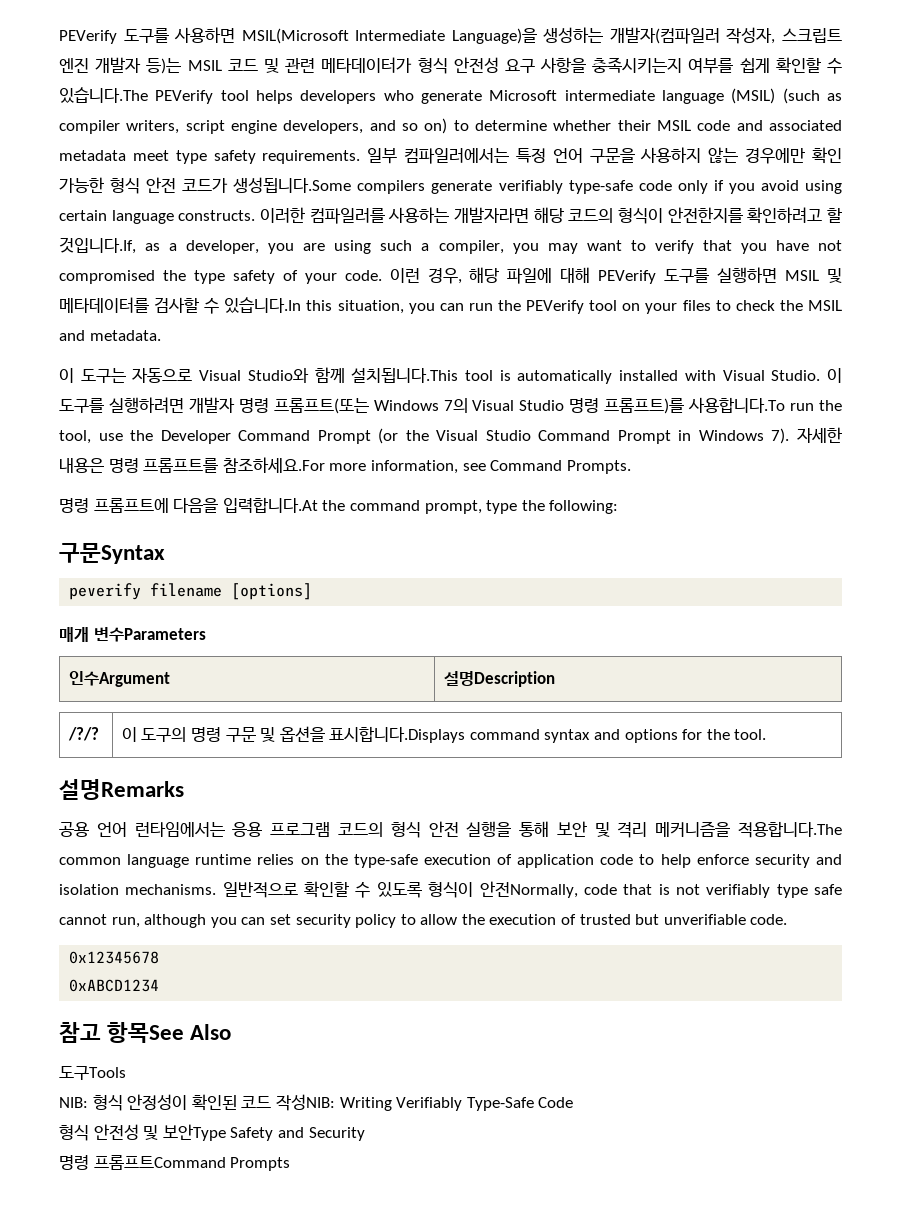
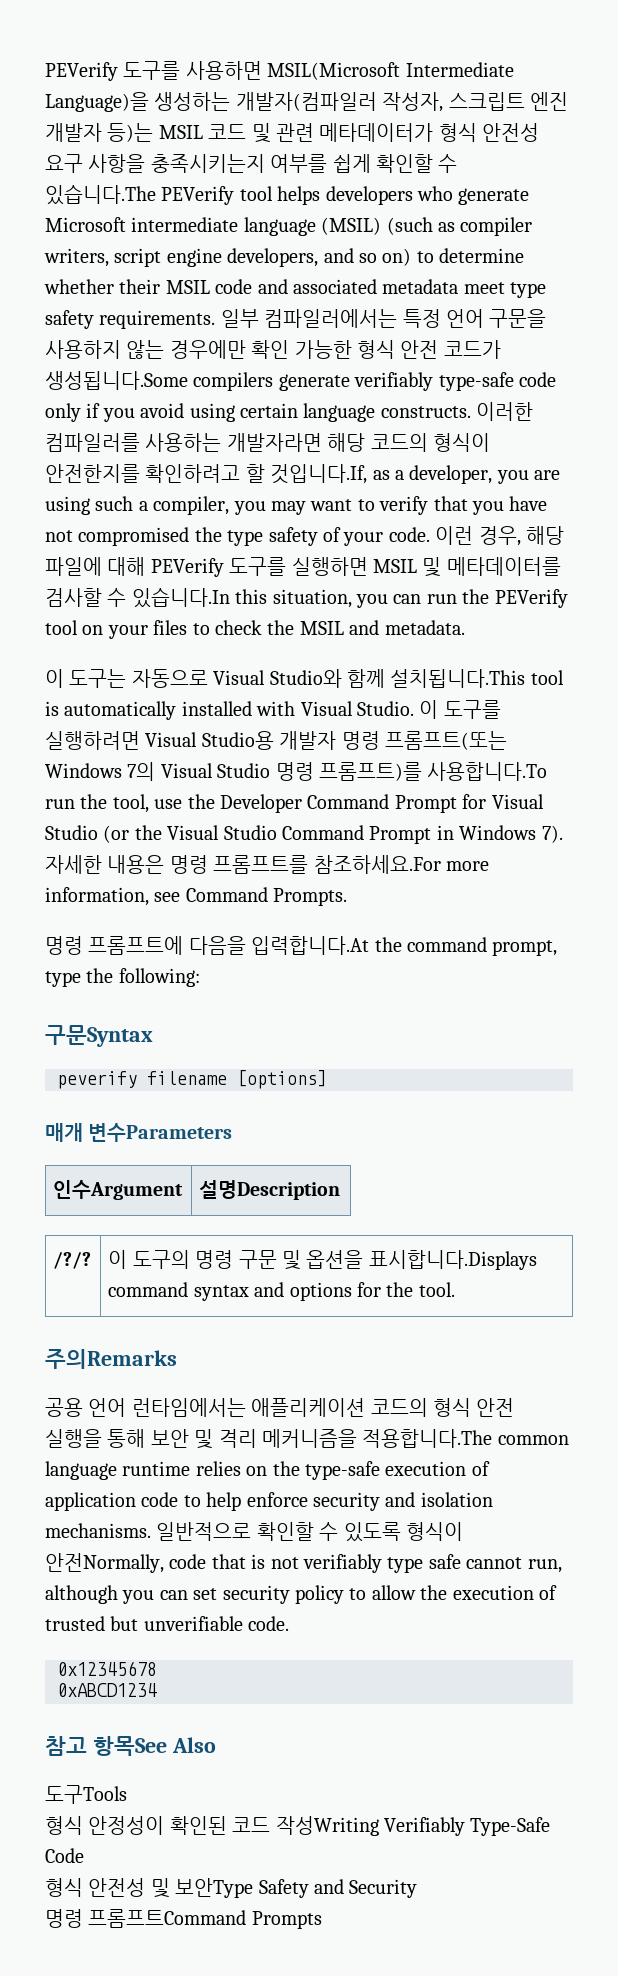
- 이 도구를 실행하려면 개발자 명령 프롬프트(또는 Windows 7의 Visual Studio 명령 프롬프트)를 사용합니다.To run the tool, use the Developer Command Prompt (or the Visual Studio Command Prompt in Windows 7).
+ 이 도구를 실행하려면 Visual Studio용 개발자 명령 프롬프트(또는 Windows 7의 Visual Studio 명령 프롬프트)를 사용합니다.To run the tool, use the Developer Command Prompt for Visual Studio (or the Visual Studio Command Prompt in Windows 7).
- 설명Remarks
+ 주의Remarks
- 공용 언어 런타임에서는 응용 프로그램 코드의 형식 안전 실행을 통해 보안 및 격리 메커니즘을 적용합니다.The common language runtime relies on the type-safe execution of application code to help enforce security and isolation mechanisms.
+ 공용 언어 런타임에서는 애플리케이션 코드의 형식 안전 실행을 통해 보안 및 격리 메커니즘을 적용합니다.The common language runtime relies on the type-safe execution of application code to help enforce security and isolation mechanisms.
- NIB: 형식 안정성이 확인된 코드 작성NIB: Writing Verifiably Type-Safe Code
+ 형식 안정성이 확인된 코드 작성Writing Verifiably Type-Safe Code

